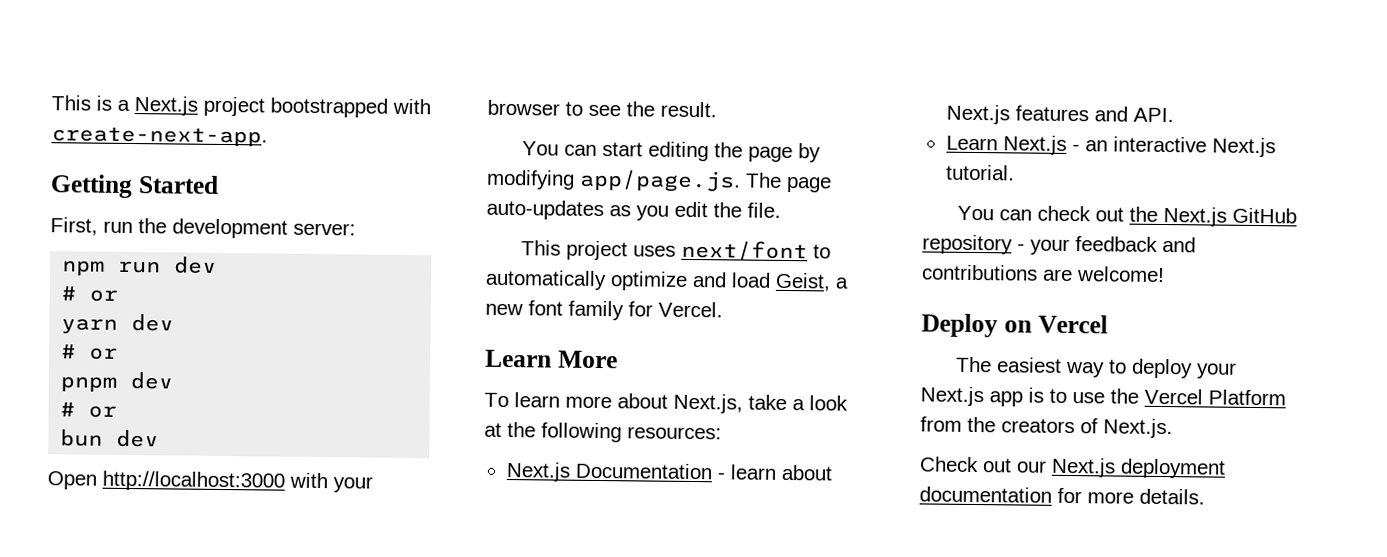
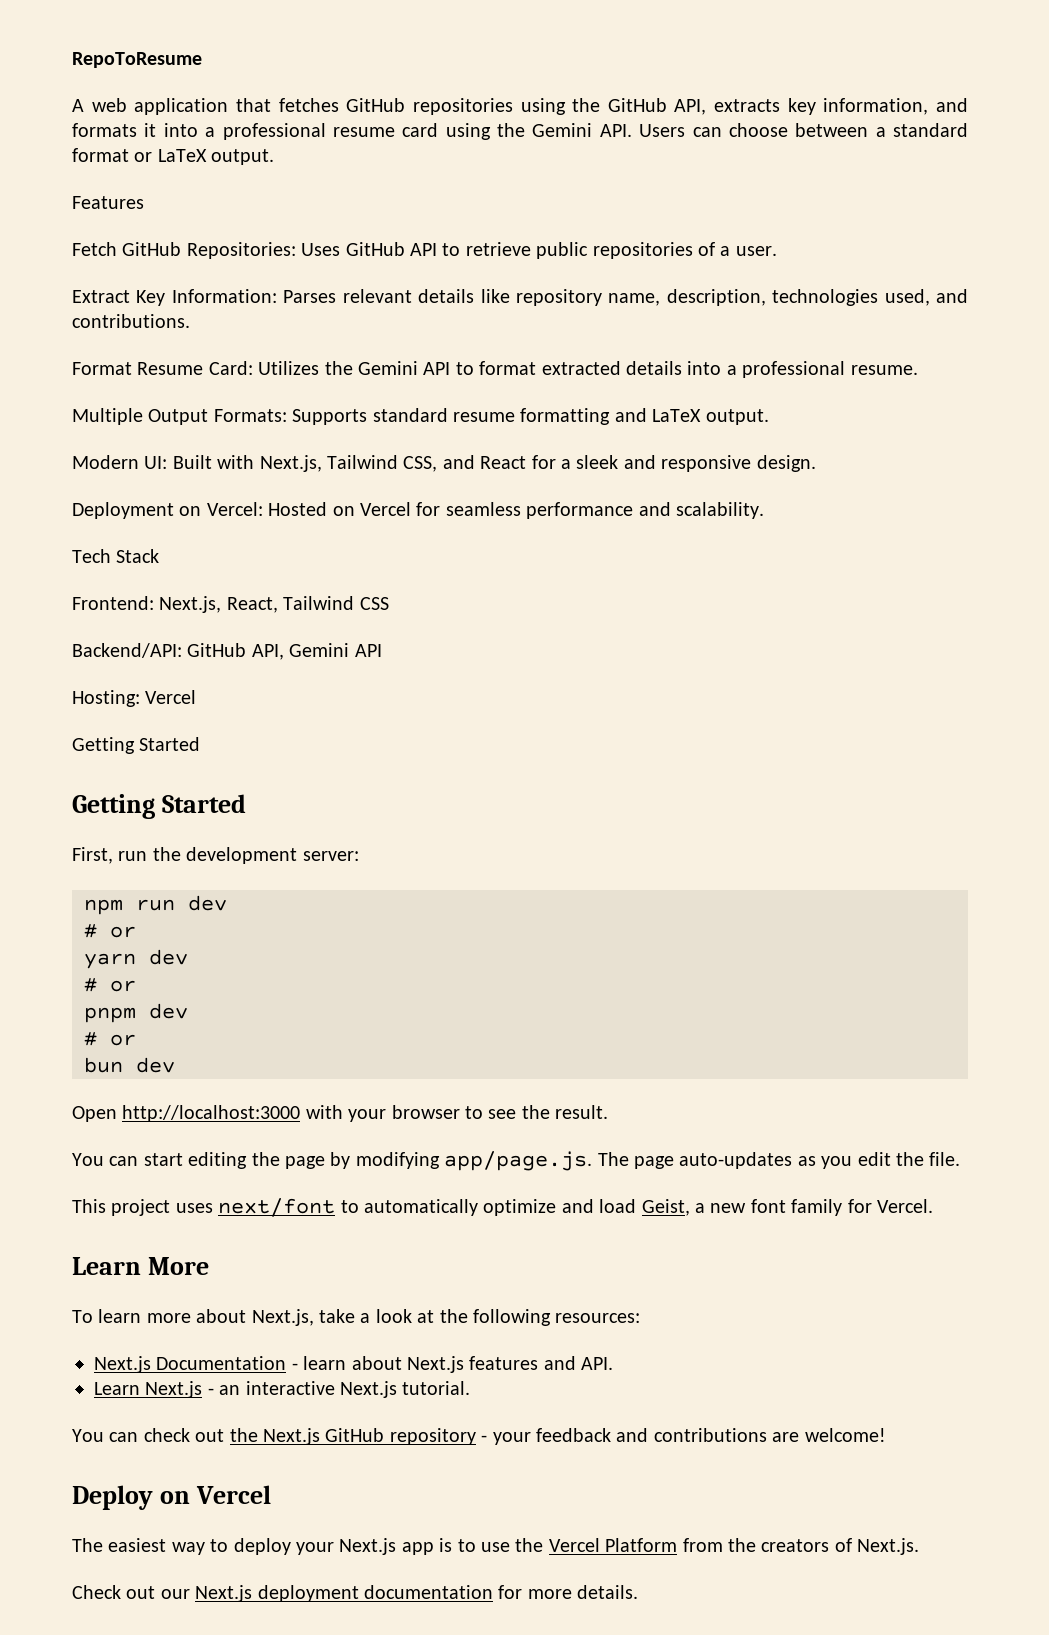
- This is a Next.js project bootstrapped with create-next-app.
+ RepoToResume
+ A web application that fetches GitHub repositories using the GitHub API, extracts key information, and formats it into a professional resume card using the Gemini API. Users can choose between a standard format or LaTeX output.
+ Features
+ Fetch GitHub Repositories: Uses GitHub API to retrieve public repositories of a user.
+ Extract Key Information: Parses relevant details like repository name, description, technologies used, and contributions.
+ Format Resume Card: Utilizes the Gemini API to format extracted details into a professional resume.
+ Multiple Output Formats: Supports standard resume formatting and LaTeX output.
+ Modern UI: Built with Next.js, Tailwind CSS, and React for a sleek and responsive design.
+ Deployment on Vercel: Hosted on Vercel for seamless performance and scalability.
+ Tech Stack
+ Frontend: Next.js, React, Tailwind CSS
+ Backend/API: GitHub API, Gemini API
+ Hosting: Vercel
+ Getting Started

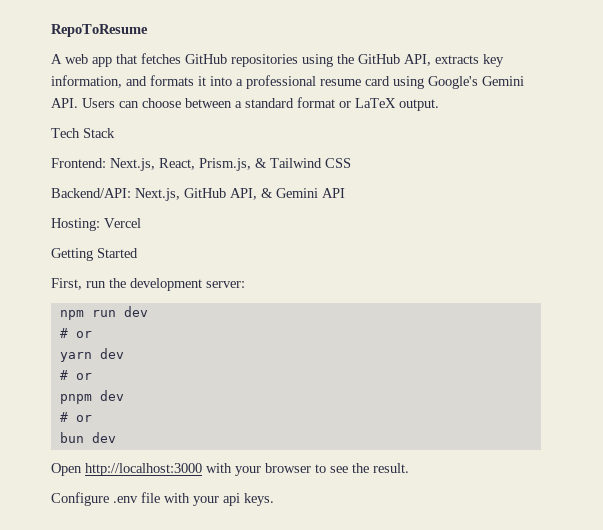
- A web application that fetches GitHub repositories using the GitHub API, extracts key information, and formats it into a professional resume card using the Gemini API. Users can choose between a standard format or LaTeX output.
+ A web app that fetches GitHub repositories using the GitHub API, extracts key information, and formats it into a professional resume card using Google's Gemini API. Users can choose between a standard format or LaTeX output.
- Features
- Fetch GitHub Repositories: Uses GitHub API to retrieve public repositories of a user.
- Extract Key Information: Parses relevant details like repository name, description, technologies used, and contributions.
- Format Resume Card: Utilizes the Gemini API to format extracted details into a professional resume.
- Multiple Output Formats: Supports standard resume formatting and LaTeX output.
- Modern UI: Built with Next.js, Tailwind CSS, and React for a sleek and responsive design.
- Deployment on Vercel: Hosted on Vercel for seamless performance and scalability.
- Frontend: Next.js, React, Tailwind CSS
+ Frontend: Next.js, React, Prism.js, & Tailwind CSS
- Backend/API: GitHub API, Gemini API
+ Backend/API: Next.js, GitHub API, & Gemini API
  Hosting: Vercel
- Getting Started
- You can start editing the page by modifying app/page.js. The page auto-updates as you edit the file.
- This project uses next/font to automatically optimize and load Geist, a new font family for Vercel.
- Learn More
- To learn more about Next.js, take a look at the following resources:
- Next.js Documentation - learn about Next.js features and API.
- Learn Next.js - an interactive Next.js tutorial.
- You can check out the Next.js GitHub repository - your feedback and contributions are welcome!
- Deploy on Vercel
- The easiest way to deploy your Next.js app is to use the Vercel Platform from the creators of Next.js.
- Check out our Next.js deployment documentation for more details.
+ Configure .env file with your api keys.

